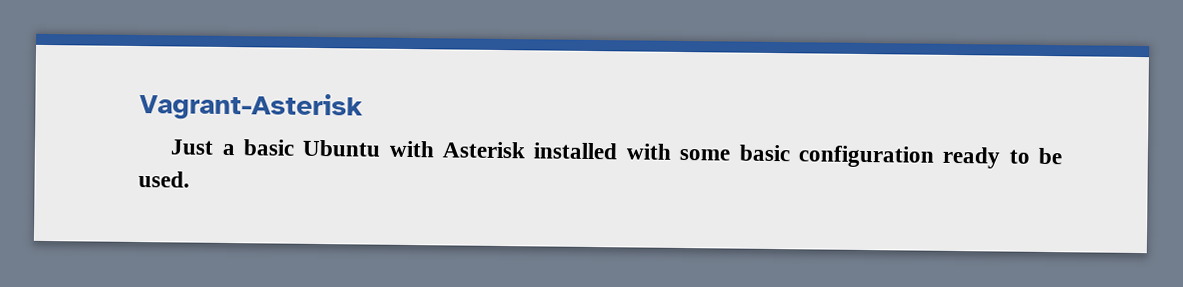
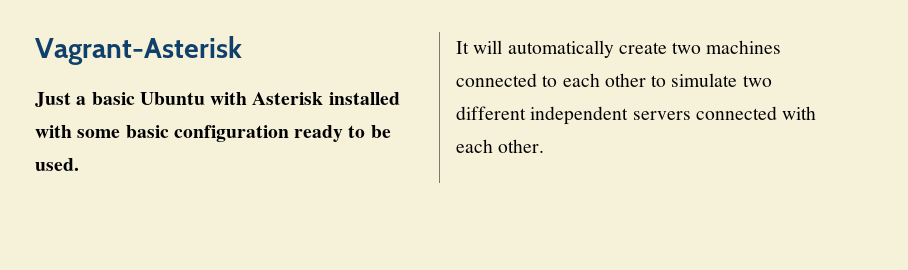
+ It will automatically create two machines connected to each other to simulate two different independent servers connected with each other.

